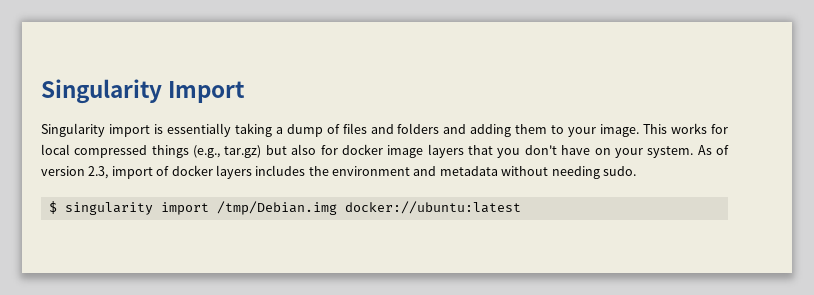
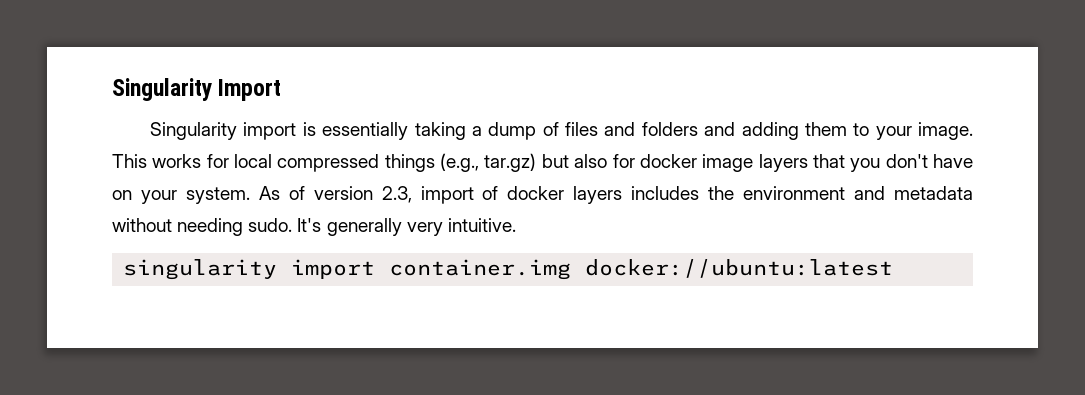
- As of version 2.3, import of docker layers includes the environment and metadata without needing sudo.
- $ singularity import /tmp/Debian.img docker://ubuntu:latest
+ As of version 2.3, import of docker layers includes the environment and metadata without needing sudo. It's generally very intuitive.
+ singularity import container.img docker://ubuntu:latest

